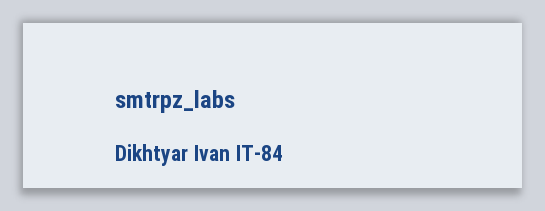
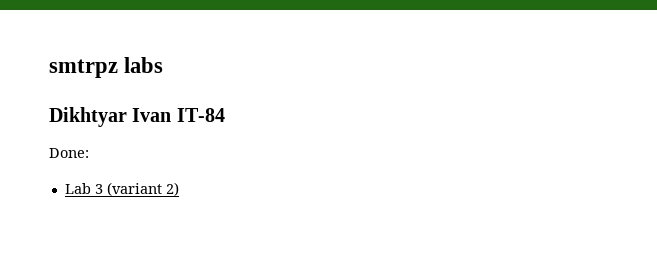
- smtrpz_labs
+ smtrpz labs
+ Done:
+ Lab 3 (variant 2)

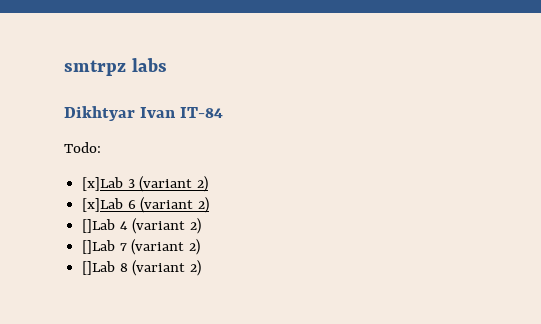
- Done:
- Lab 3 (variant 2)
+ Todo:
+ [x]Lab 3 (variant 2)
+ [x]Lab 6 (variant 2)
+ []Lab 4 (variant 2)
+ []Lab 7 (variant 2)
+ []Lab 8 (variant 2)

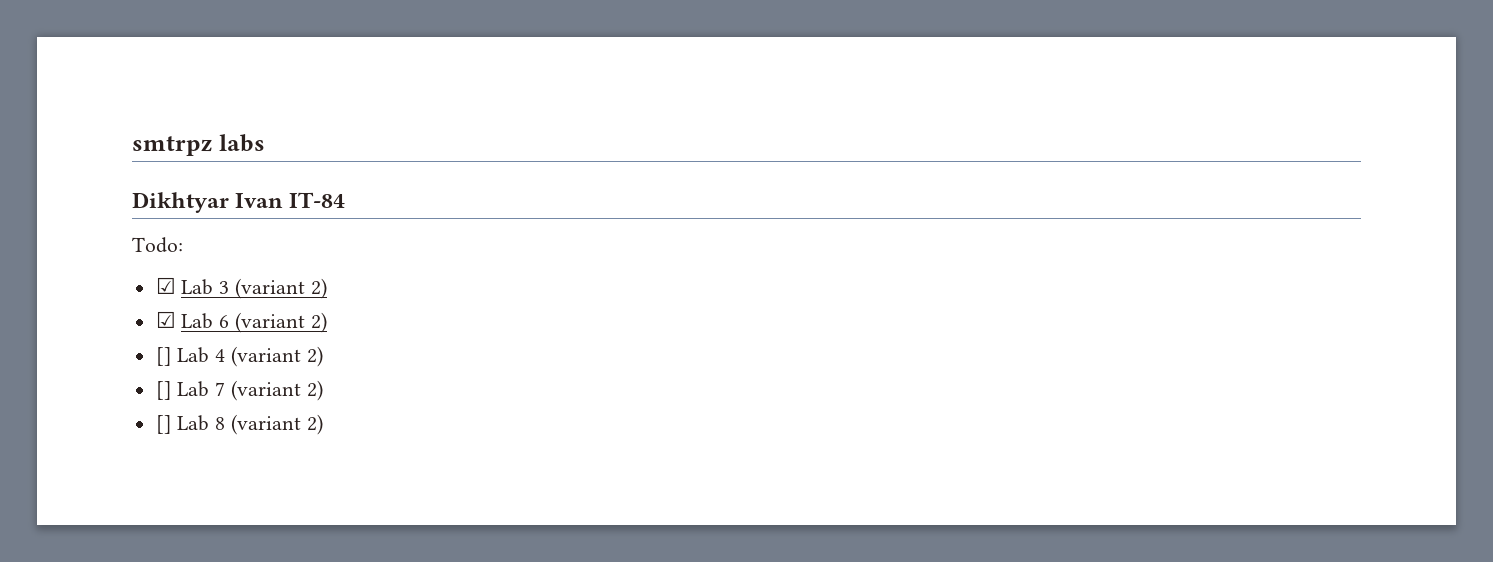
- [x]Lab 3 (variant 2)
+ ☑ Lab 3 (variant 2)
- [x]Lab 6 (variant 2)
+ ☑ Lab 6 (variant 2)
- []Lab 4 (variant 2)
+ [] Lab 4 (variant 2)
- []Lab 7 (variant 2)
+ [] Lab 7 (variant 2)
- []Lab 8 (variant 2)
+ [] Lab 8 (variant 2)

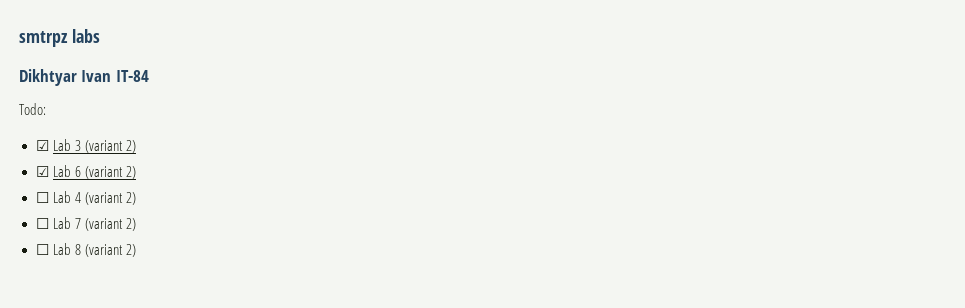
- [] Lab 4 (variant 2)
+ ☐ Lab 4 (variant 2)
- [] Lab 7 (variant 2)
+ ☐ Lab 7 (variant 2)
- [] Lab 8 (variant 2)
+ ☐ Lab 8 (variant 2)

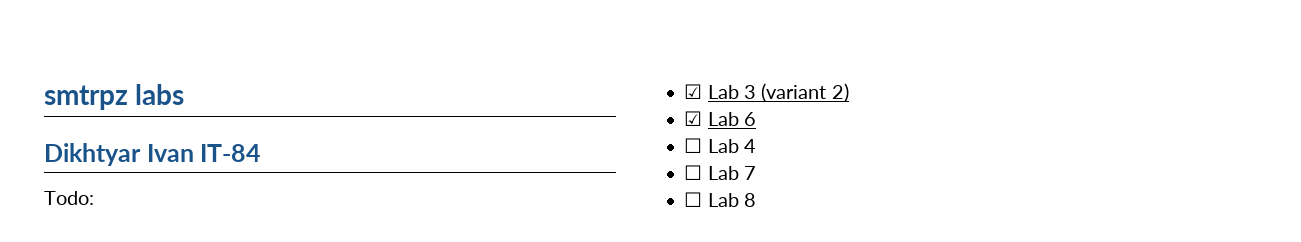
- ☑ Lab 6 (variant 2)
+ ☑ Lab 6
- ☐ Lab 4 (variant 2)
+ ☐ Lab 4
- ☐ Lab 7 (variant 2)
+ ☐ Lab 7
- ☐ Lab 8 (variant 2)
+ ☐ Lab 8

